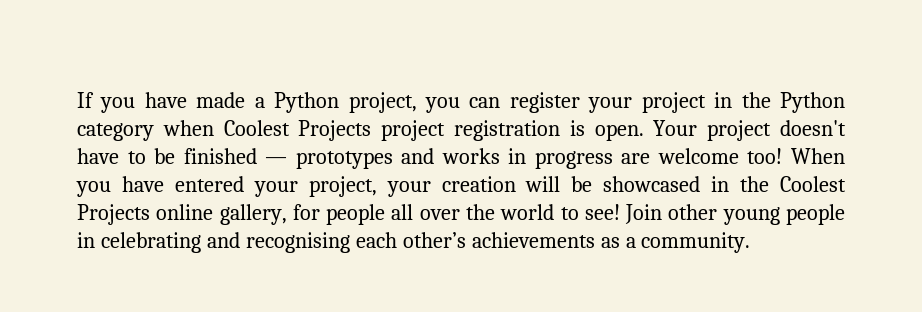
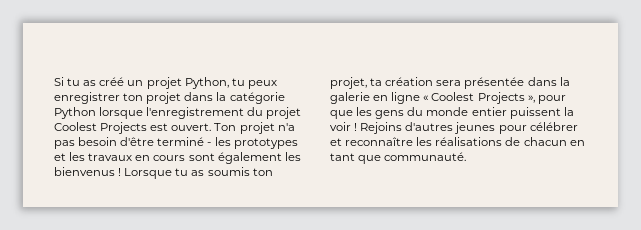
- If you have made a Python project, you can register your project in the Python category when Coolest Projects project registration is open. Your project doesn't have to be finished — prototypes and works in progress are welcome too! When you have entered your project, your creation will be showcased in the Coolest Projects online gallery, for people all over the world to see! Join other young people in celebrating and recognising each other’s achievements as a community.
+ Si tu as créé un projet Python, tu peux enregistrer ton projet dans la catégorie Python lorsque l'enregistrement du projet Coolest Projects est ouvert. Ton projet n'a pas besoin d'être terminé - les prototypes et les travaux en cours sont également les bienvenus ! Lorsque tu as soumis ton projet, ta création sera présentée dans la galerie en ligne « Coolest Projects », pour que les gens du monde entier puissent la voir ! Rejoins d'autres jeunes pour célébrer et reconnaître les réalisations de chacun en tant que communauté.

